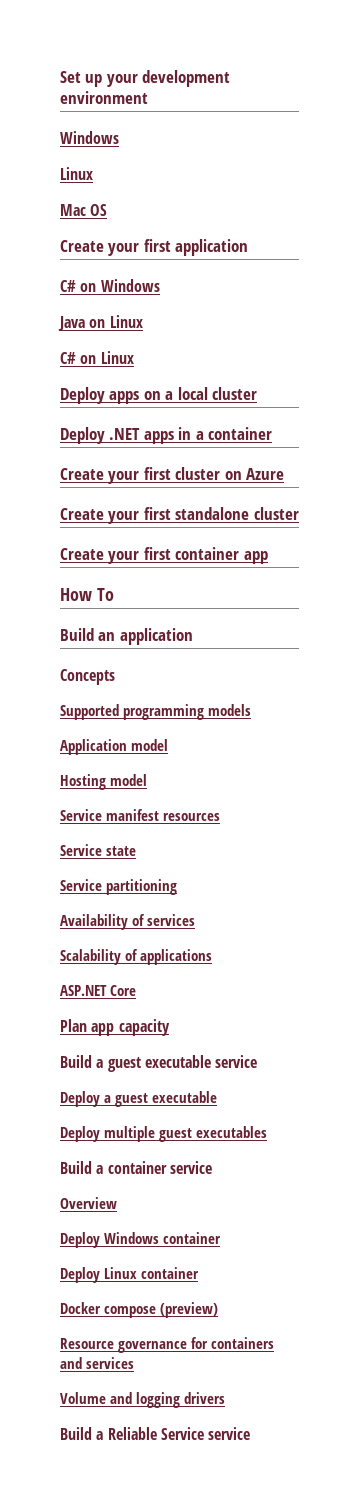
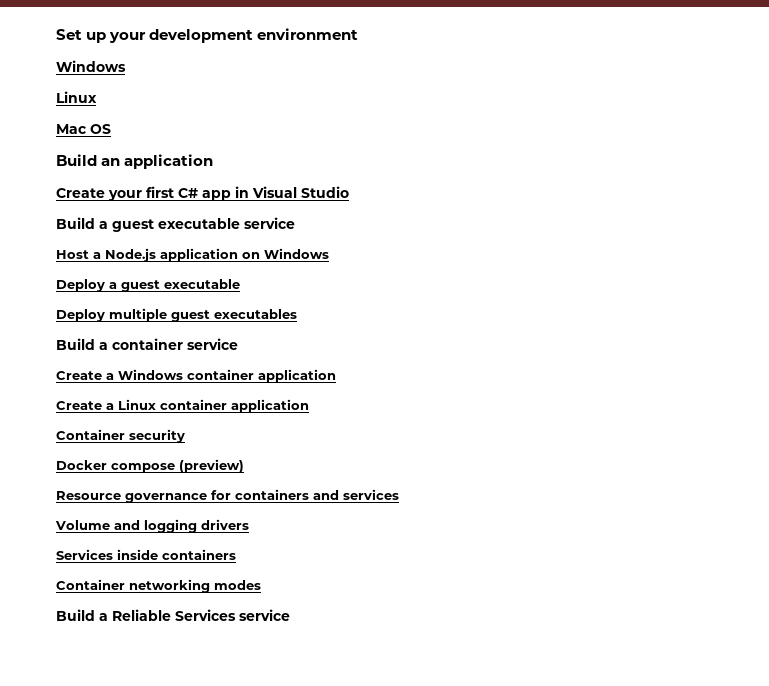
- Create your first application
- C# on Windows
- Java on Linux
- C# on Linux
- Deploy apps on a local cluster
- Deploy .NET apps in a container
- Create your first cluster on Azure
- Create your first standalone cluster
- Create your first container app
- How To
  Build an application
- Concepts
- Supported programming models
- Application model
- Hosting model
- Service manifest resources
- Service state
- Service partitioning
- Availability of services
- Scalability of applications
- ASP.NET Core
- Plan app capacity
+ Create your first C# app in Visual Studio
+ Host a Node.js application on Windows
- Overview
- Deploy Windows container
- Deploy Linux container
+ Create a Windows container application
+ Create a Linux container application
+ Container security
+ Services inside containers
+ Container networking modes
- Build a Reliable Service service
+ Build a Reliable Services service

